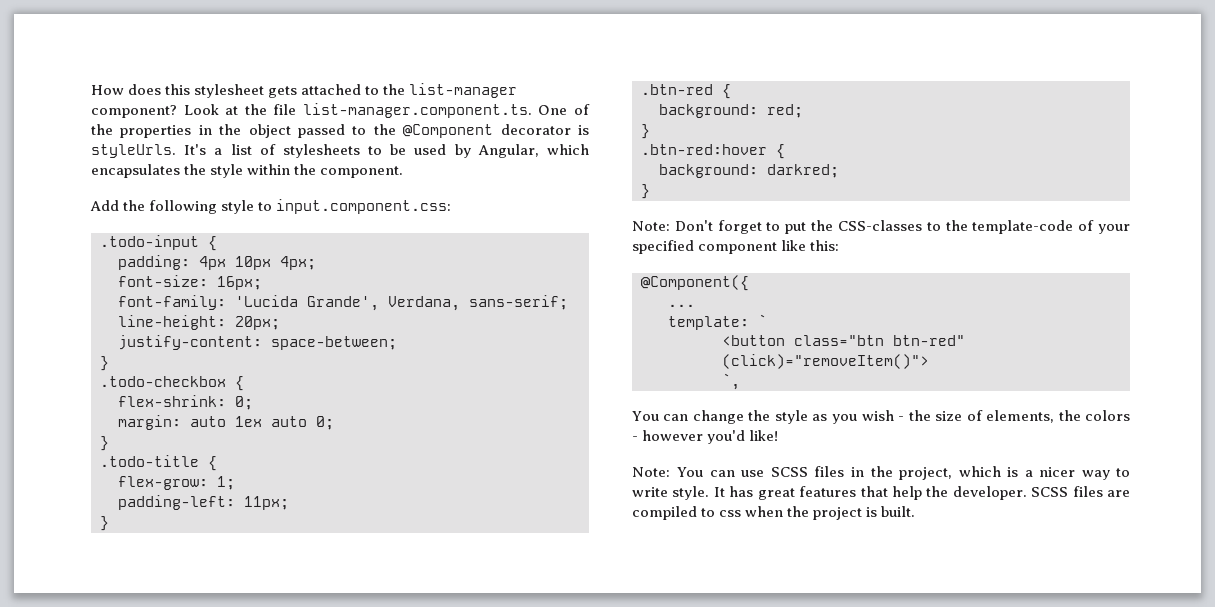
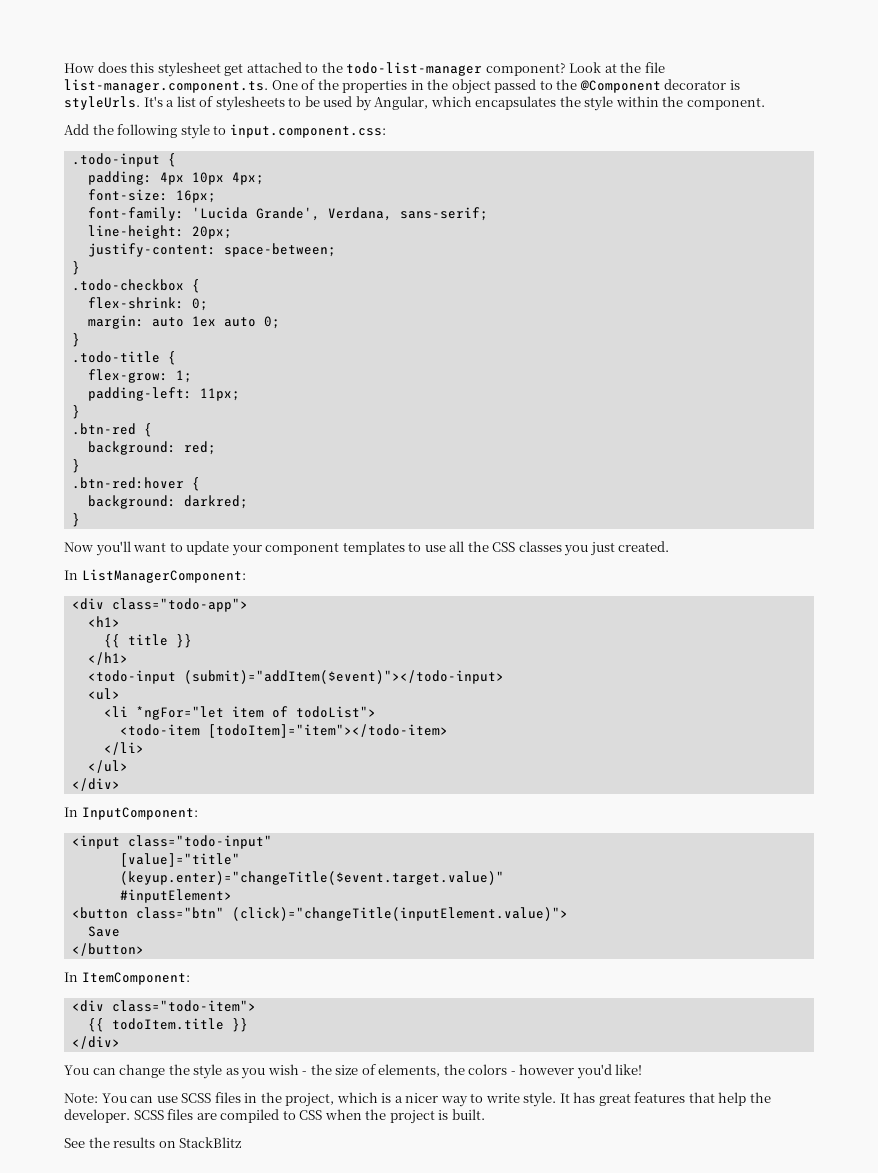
- How does this stylesheet gets attached to the list-manager component?
+ How does this stylesheet get attached to the todo-list-manager component?
- Note: Don't forget to put the CSS-classes to the template-code of your specified component like this:
- @Component({
- ...
- template: `
- <button class="btn btn-red" (click)="removeItem()">
- `,
+ Now you'll want to update your component templates to use all the CSS classes you just created.
+ In ListManagerComponent:
+ <div class="todo-app">
+ <h1>
+ {{ title }}
+ </h1>
+ <todo-input (submit)="addItem($event)"></todo-input>
+ <ul>
+ <li *ngFor="let item of todoList">
+ <todo-item [todoItem]="item"></todo-item>
+ </li>
+ </ul>
+ </div>
+ In InputComponent:
+ <input class="todo-input"
+ [value]="title"
+ (keyup.enter)="changeTitle($event.target.value)"
+ #inputElement>
+ <button class="btn" (click)="changeTitle(inputElement.value)">
+ Save
+ </button>
+ In ItemComponent:
+ <div class="todo-item">
+ {{ todoItem.title }}
+ </div>
- SCSS files are compiled to css when the project is built.
+ SCSS files are compiled to CSS when the project is built.
+ See the results on StackBlitz

